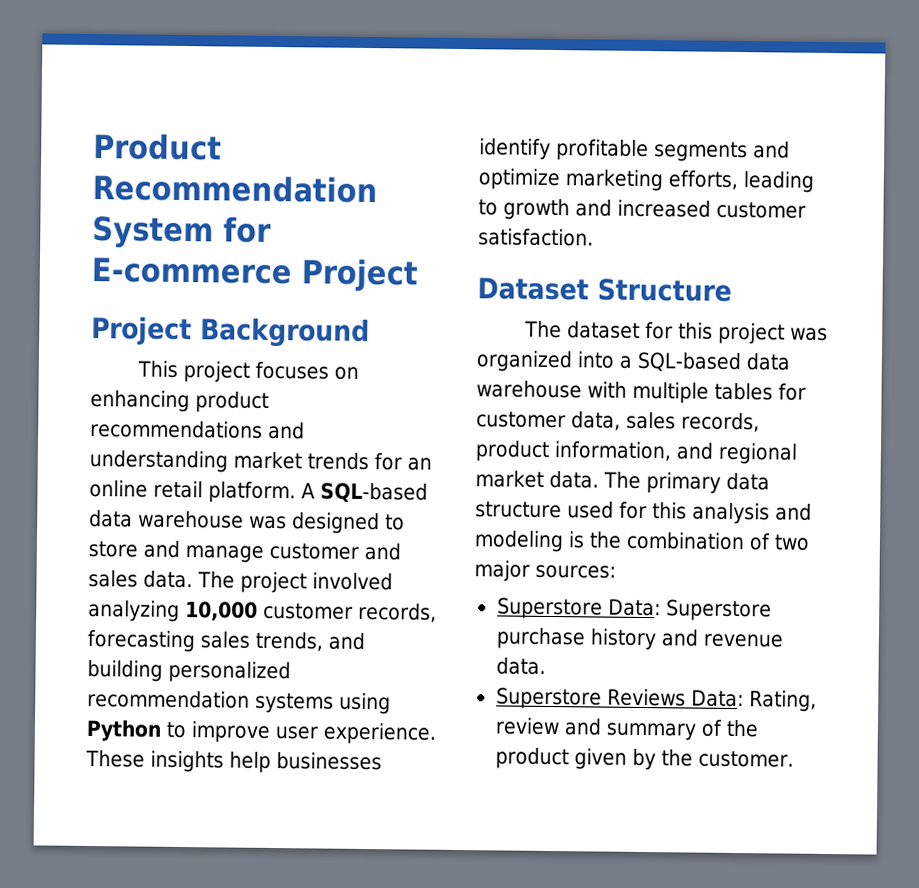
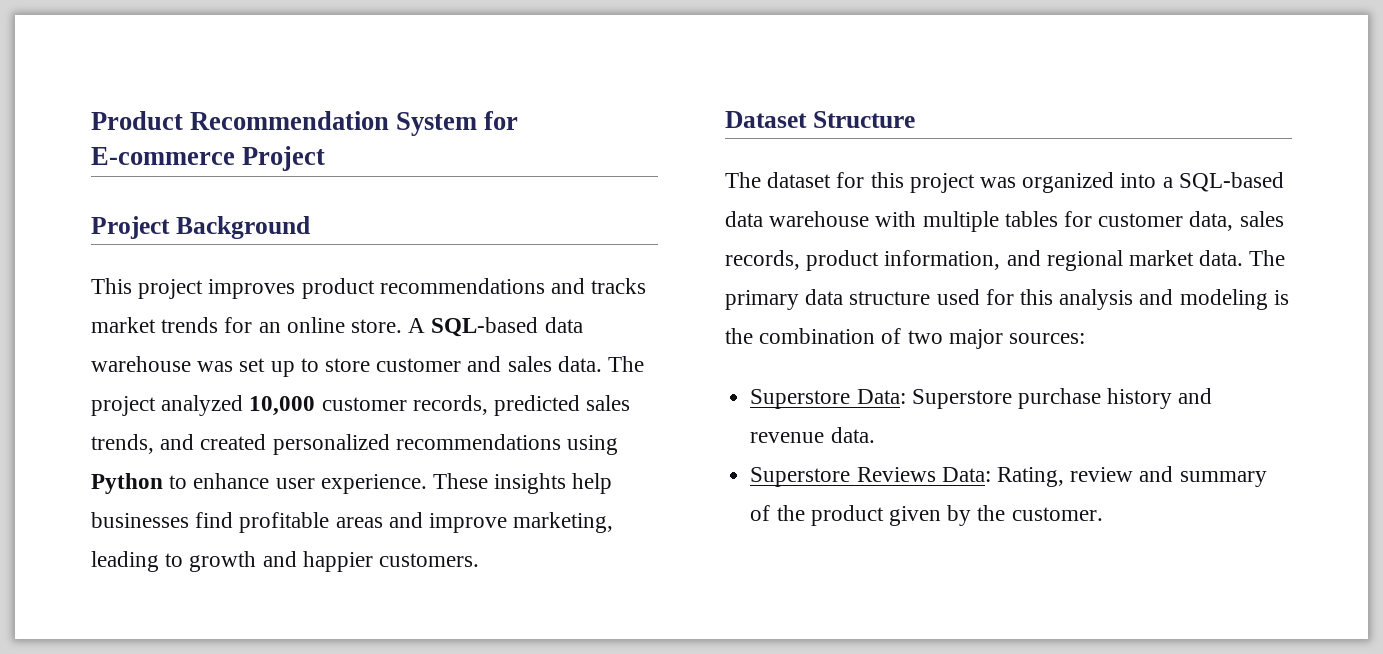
- This project focuses on enhancing product recommendations and understanding market trends for an online retail platform.
+ This project improves product recommendations and tracks market trends for an online store.
- A SQL-based data warehouse was designed to store and manage customer and sales data.
+ A SQL-based data warehouse was set up to store customer and sales data.
- The project involved analyzing 10,000 customer records, forecasting sales trends, and building personalized recommendation systems using Python to improve user experience.
+ The project analyzed 10,000 customer records, predicted sales trends, and created personalized recommendations using Python to enhance user experience.
- These insights help businesses identify profitable segments and optimize marketing efforts, leading to growth and increased customer satisfaction.
+ These insights help businesses find profitable areas and improve marketing, leading to growth and happier customers.

